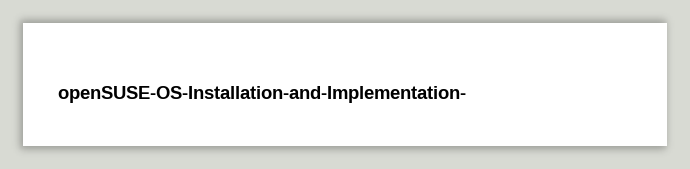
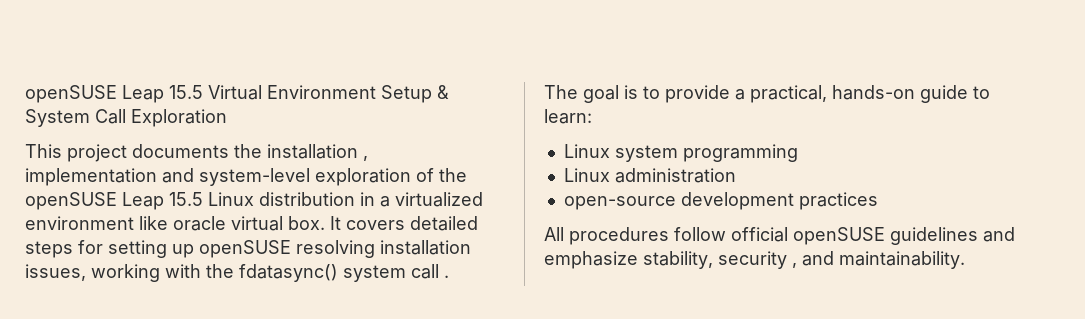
- openSUSE-OS-Installation-and-Implementation-
+ openSUSE Leap 15.5 Virtual Environment Setup & System Call Exploration
+ This project documents the installation , implementation and system-level exploration of the openSUSE Leap 15.5 Linux distribution in a virtualized environment like oracle virtual box. It covers detailed steps for setting up openSUSE resolving installation issues, working with the fdatasync() system call .
+ The goal is to provide a practical, hands-on guide to learn:
+ Linux system programming
+ Linux administration
+ open-source development practices
+ All procedures follow official openSUSE guidelines and emphasize stability, security , and maintainability.

